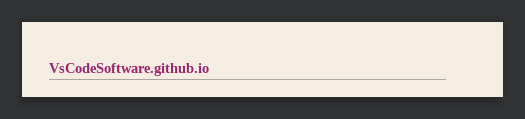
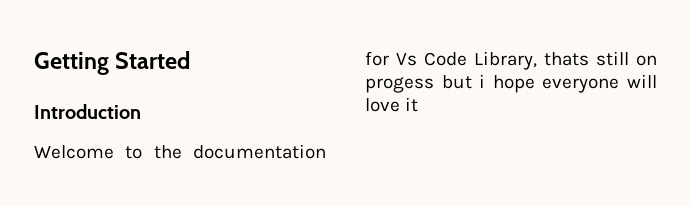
- VsCodeSoftware.github.io
+ Getting Started
+ Introduction
+ Welcome to the documentation for Vs Code Library, thats still on progess but i hope everyone will love it

